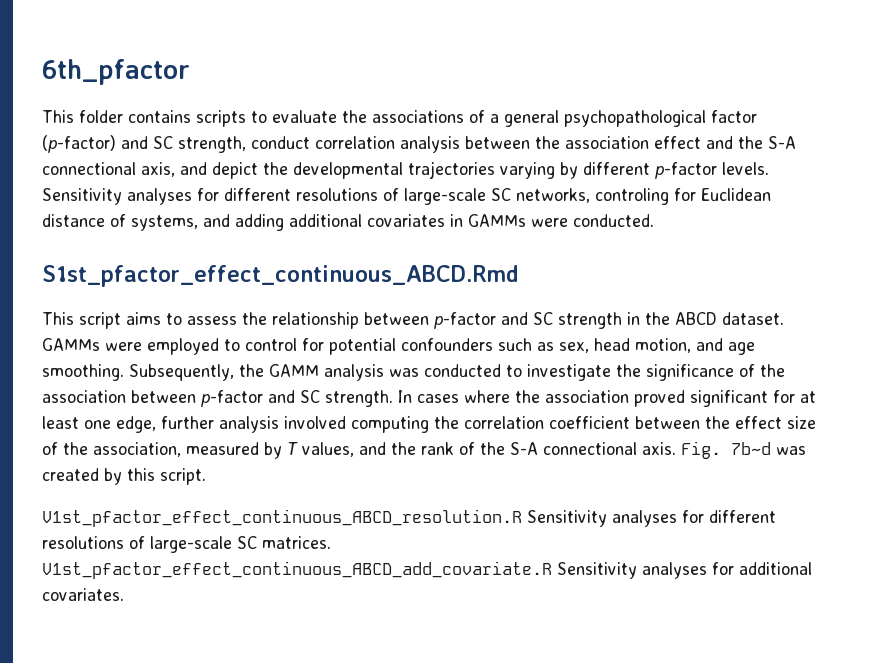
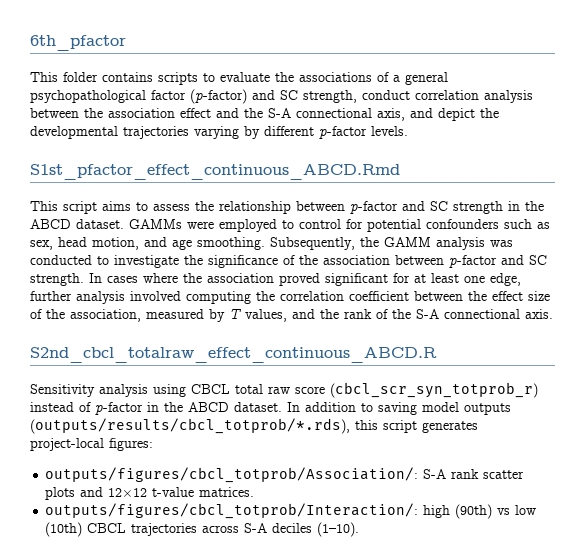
- Sensitivity analyses for different resolutions of large-scale SC networks, controling for Euclidean distance of systems, and adding additional covariates in GAMMs were conducted.
- In cases where the association proved significant for at least one edge, further analysis involved computing the correlation coefficient between the effect size of the association, measured by T values, and the rank of the S-A connectional axis. Fig. 7b~d was created by this script.
- V1st_pfactor_effect_continuous_ABCD_resolution.R Sensitivity analyses for different resolutions of large-scale SC matrices. V1st_pfactor_effect_continuous_ABCD_add_covariate.R Sensitivity analyses for additional covariates.
+ In cases where the association proved significant for at least one edge, further analysis involved computing the correlation coefficient between the effect size of the association, measured by T values, and the rank of the S-A connectional axis.
+ S2nd_cbcl_totalraw_effect_continuous_ABCD.R
+ Sensitivity analysis using CBCL total raw score (cbcl_scr_syn_totprob_r) instead of p-factor in the ABCD dataset. In addition to saving model outputs (outputs/results/cbcl_totprob/*.rds), this script generates project-local figures:
+ outputs/figures/cbcl_totprob/Association/: S-A rank scatter plots and 12×12 t-value matrices.
+ outputs/figures/cbcl_totprob/Interaction/: high (90th) vs low (10th) CBCL trajectories across S-A deciles (1–10).

